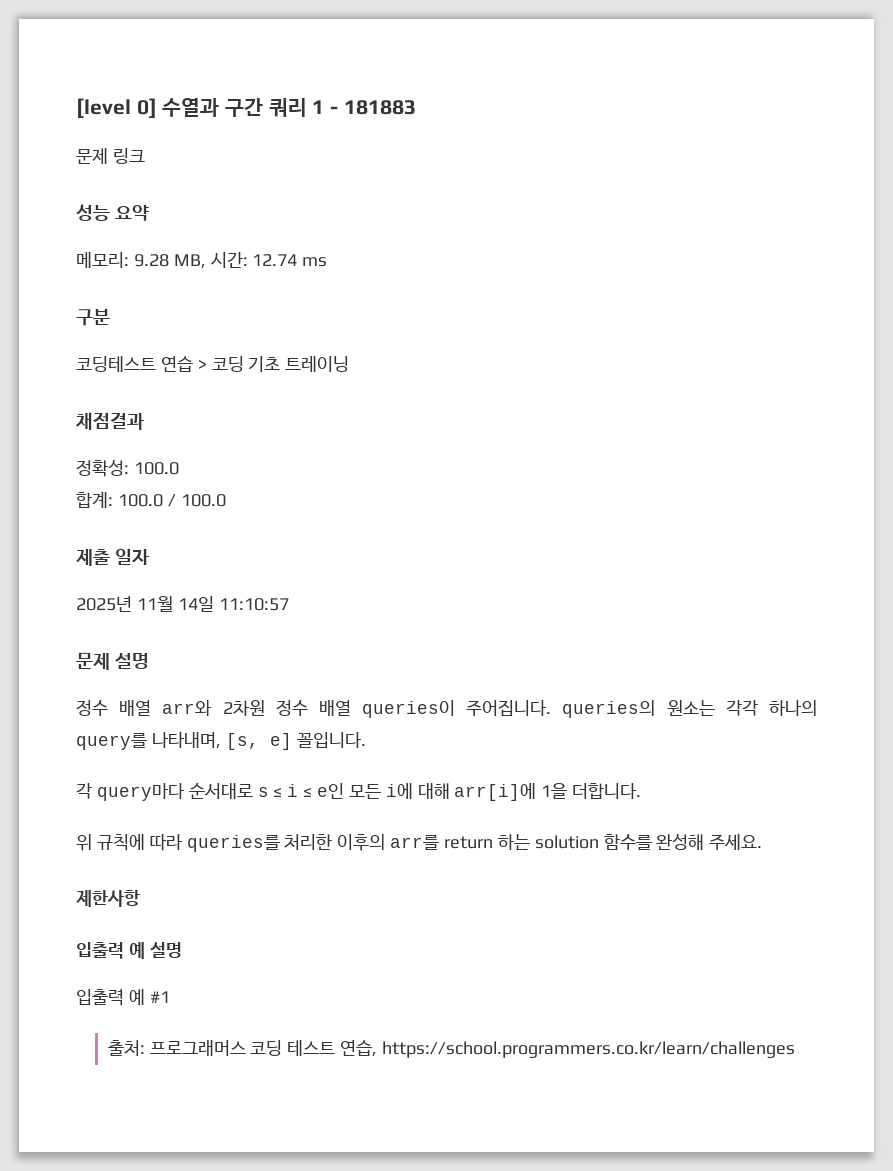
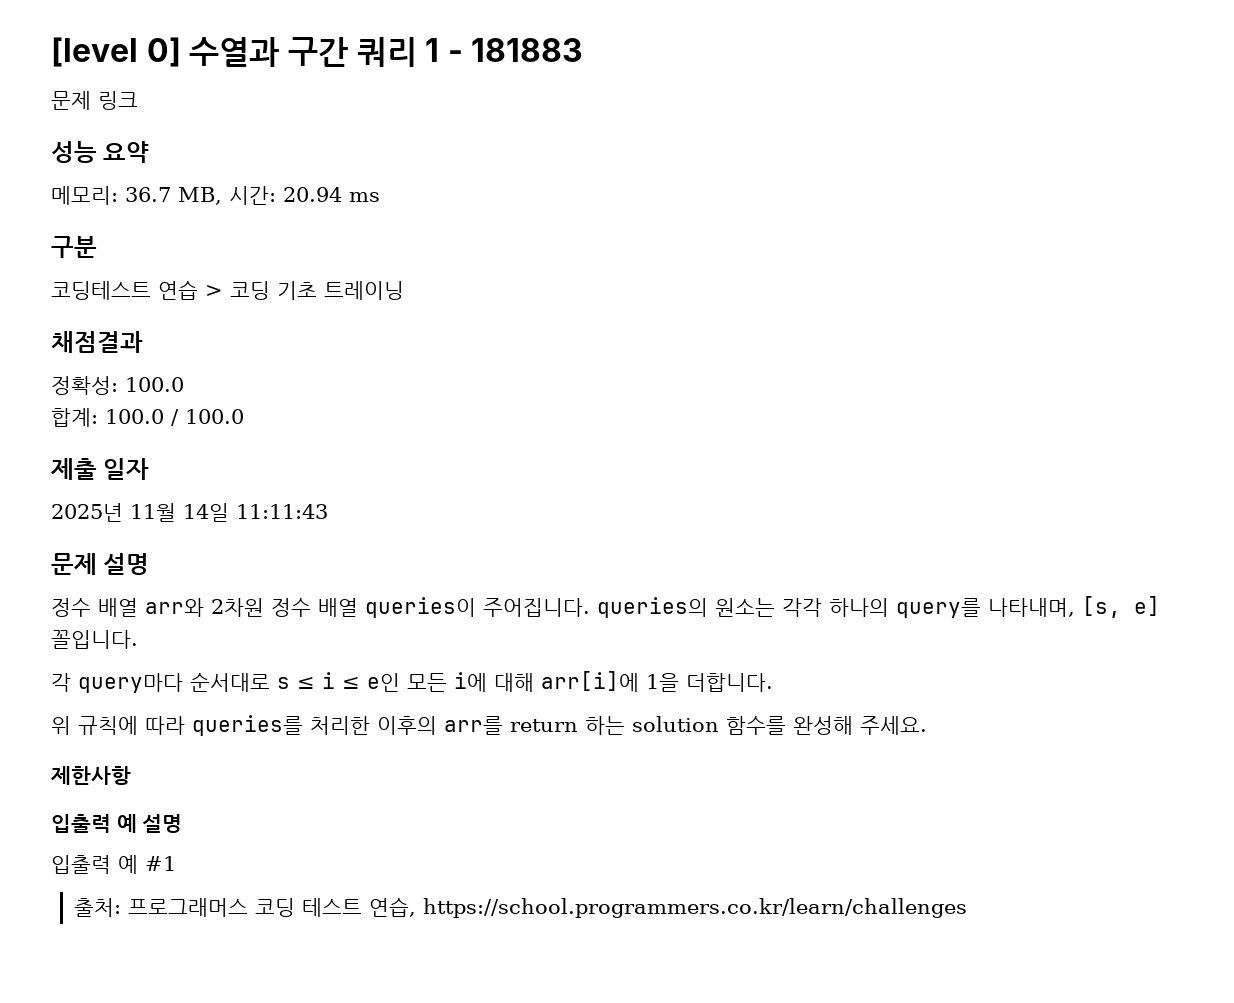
- 메모리: 9.28 MB, 시간: 12.74 ms
+ 메모리: 36.7 MB, 시간: 20.94 ms
- 2025년 11월 14일 11:10:57
+ 2025년 11월 14일 11:11:43

